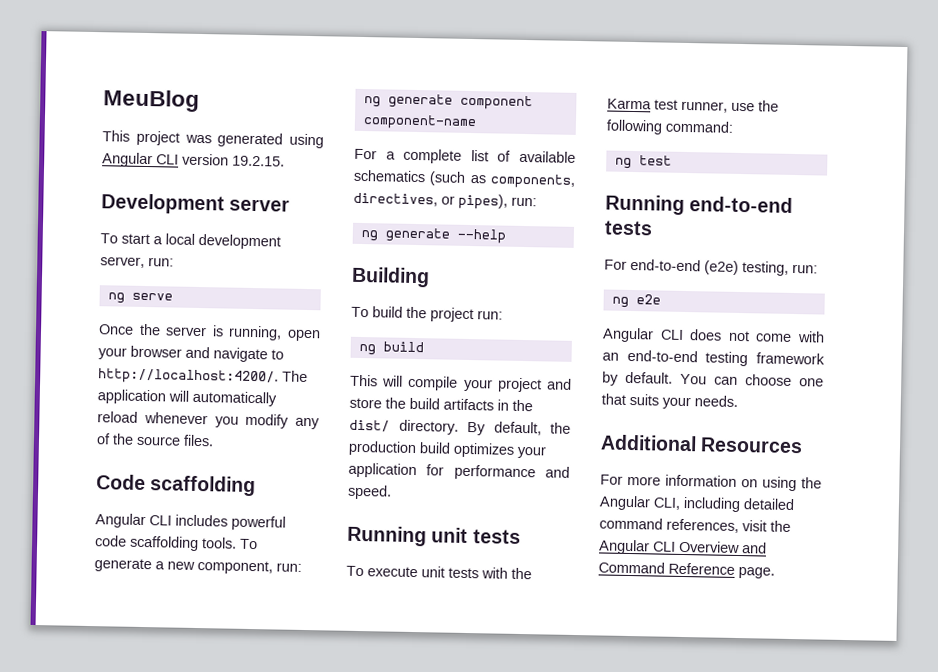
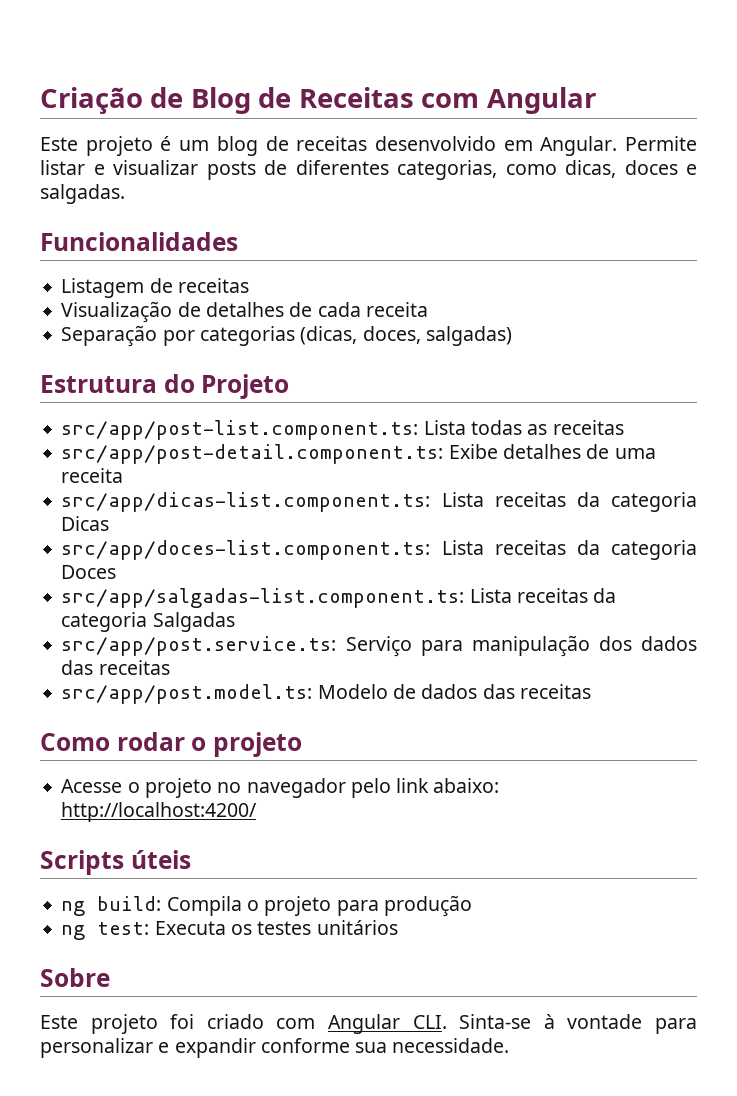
- MeuBlog
- This project was generated using Angular CLI version 19.2.15.
- Development server
- To start a local development server, run:
- ng serve
- Once the server is running, open your browser and navigate to http://localhost:4200/. The application will automatically reload whenever you modify any of the source files.
- Code scaffolding
- Angular CLI includes powerful code scaffolding tools. To generate a new component, run:
- ng generate component component-name
- For a complete list of available schematics (such as components, directives, or pipes), run:
- ng generate --help
- Building
- To build the project run:
- ng build
- This will compile your project and store the build artifacts in the dist/ directory. By default, the production build optimizes your application for performance and speed.
- Running unit tests
- To execute unit tests with the Karma test runner, use the following command:
- ng test
- Running end-to-end tests
- For end-to-end (e2e) testing, run:
- ng e2e
- Angular CLI does not come with an end-to-end testing framework by default. You can choose one that suits your needs.
- Additional Resources
- For more information on using the Angular CLI, including detailed command references, visit the Angular CLI Overview and Command Reference page.
+ Criação de Blog de Receitas com Angular
+ Este projeto é um blog de receitas desenvolvido em Angular. Permite listar e visualizar posts de diferentes categorias, como dicas, doces e salgadas.
+ Funcionalidades
+ Listagem de receitas
+ Visualização de detalhes de cada receita
+ Separação por categorias (dicas, doces, salgadas)
+ Estrutura do Projeto
+ src/app/post-list.component.ts: Lista todas as receitas
+ src/app/post-detail.component.ts: Exibe detalhes de uma receita
+ src/app/dicas-list.component.ts: Lista receitas da categoria Dicas
+ src/app/doces-list.component.ts: Lista receitas da categoria Doces
+ src/app/salgadas-list.component.ts: Lista receitas da categoria Salgadas
+ src/app/post.service.ts: Serviço para manipulação dos dados das receitas
+ src/app/post.model.ts: Modelo de dados das receitas
+ Como rodar o projeto
+ Acesse o projeto no navegador pelo link abaixo: http://localhost:4200/
+ Scripts úteis
+ ng build: Compila o projeto para produção
+ ng test: Executa os testes unitários
+ Sobre
+ Este projeto foi criado com Angular CLI. Sinta-se à vontade para personalizar e expandir conforme sua necessidade.

